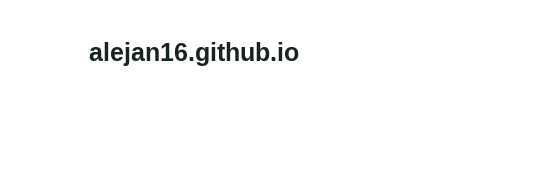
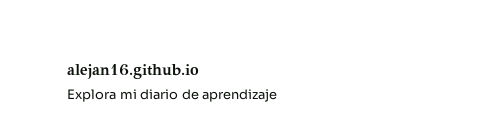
+ Explora mi diario de aprendizaje

